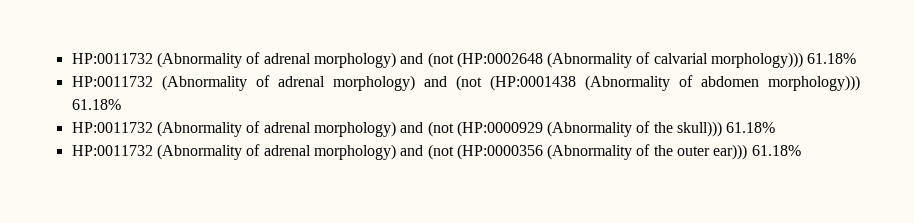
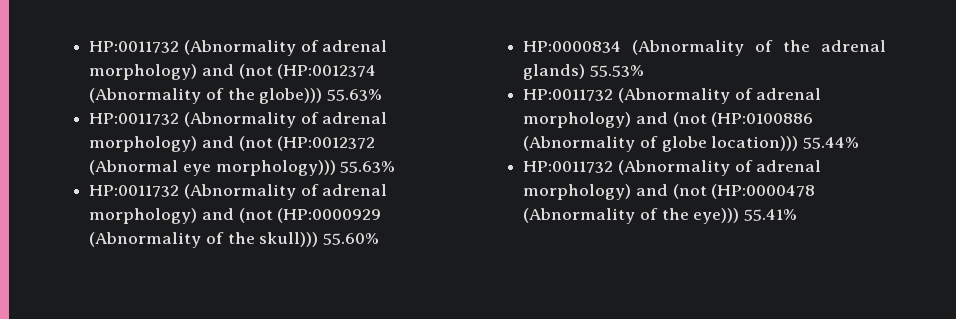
- HP:0011732 (Abnormality of adrenal morphology) and (not (HP:0002648 (Abnormality of calvarial morphology))) 61.18%
- HP:0011732 (Abnormality of adrenal morphology) and (not (HP:0001438 (Abnormality of abdomen morphology))) 61.18%
+ HP:0011732 (Abnormality of adrenal morphology) and (not (HP:0012374 (Abnormality of the globe))) 55.63%
+ HP:0011732 (Abnormality of adrenal morphology) and (not (HP:0012372 (Abnormal eye morphology))) 55.63%
- HP:0011732 (Abnormality of adrenal morphology) and (not (HP:0000929 (Abnormality of the skull))) 61.18%
- HP:0011732 (Abnormality of adrenal morphology) and (not (HP:0000356 (Abnormality of the outer ear))) 61.18%
+ HP:0011732 (Abnormality of adrenal morphology) and (not (HP:0000929 (Abnormality of the skull))) 55.60%
+ HP:0000834 (Abnormality of the adrenal glands) 55.53%
+ HP:0011732 (Abnormality of adrenal morphology) and (not (HP:0100886 (Abnormality of globe location))) 55.44%
+ HP:0011732 (Abnormality of adrenal morphology) and (not (HP:0000478 (Abnormality of the eye))) 55.41%

